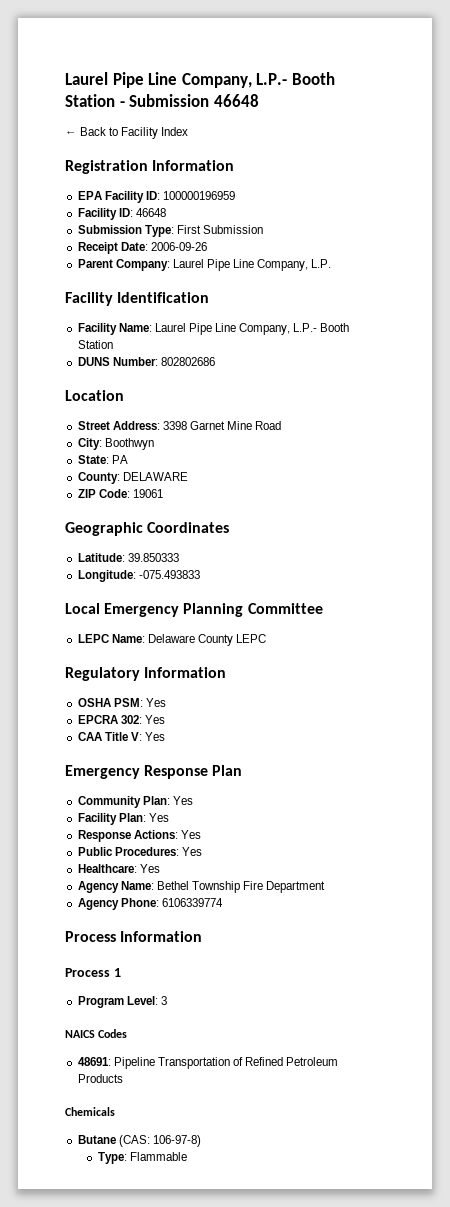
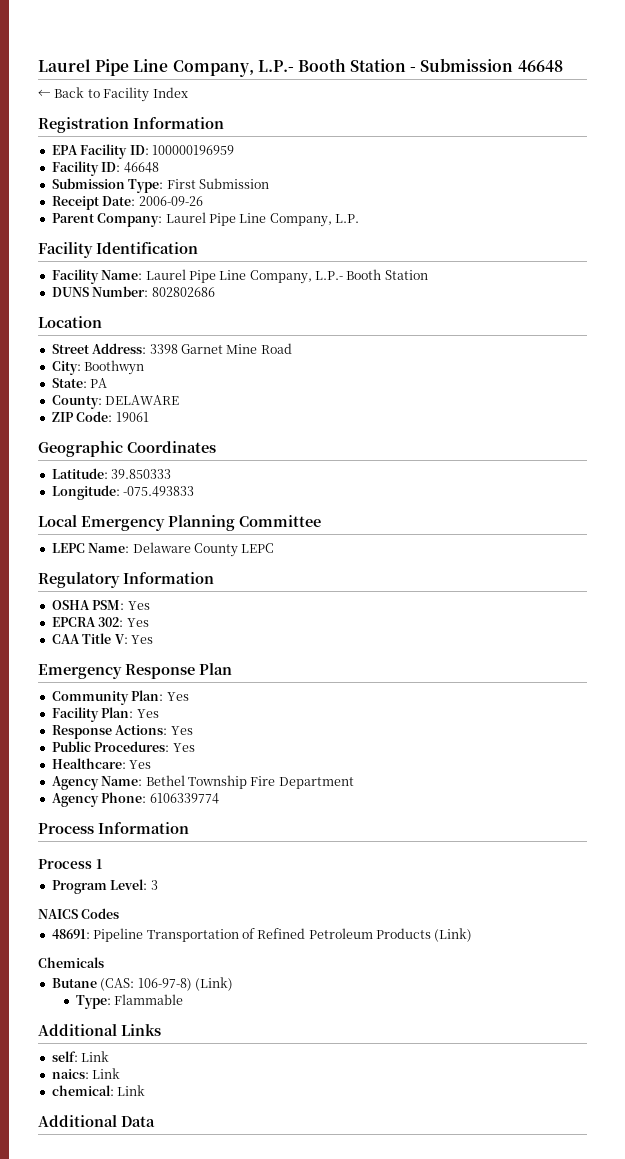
- 48691: Pipeline Transportation of Refined Petroleum Products
+ 48691: Pipeline Transportation of Refined Petroleum Products (Link)
- Butane (CAS: 106-97-8)
+ Butane (CAS: 106-97-8) (Link)
+ Additional Links
+ self: Link
+ naics: Link
+ chemical: Link
+ Additional Data

